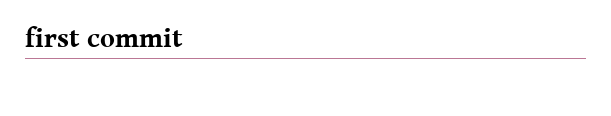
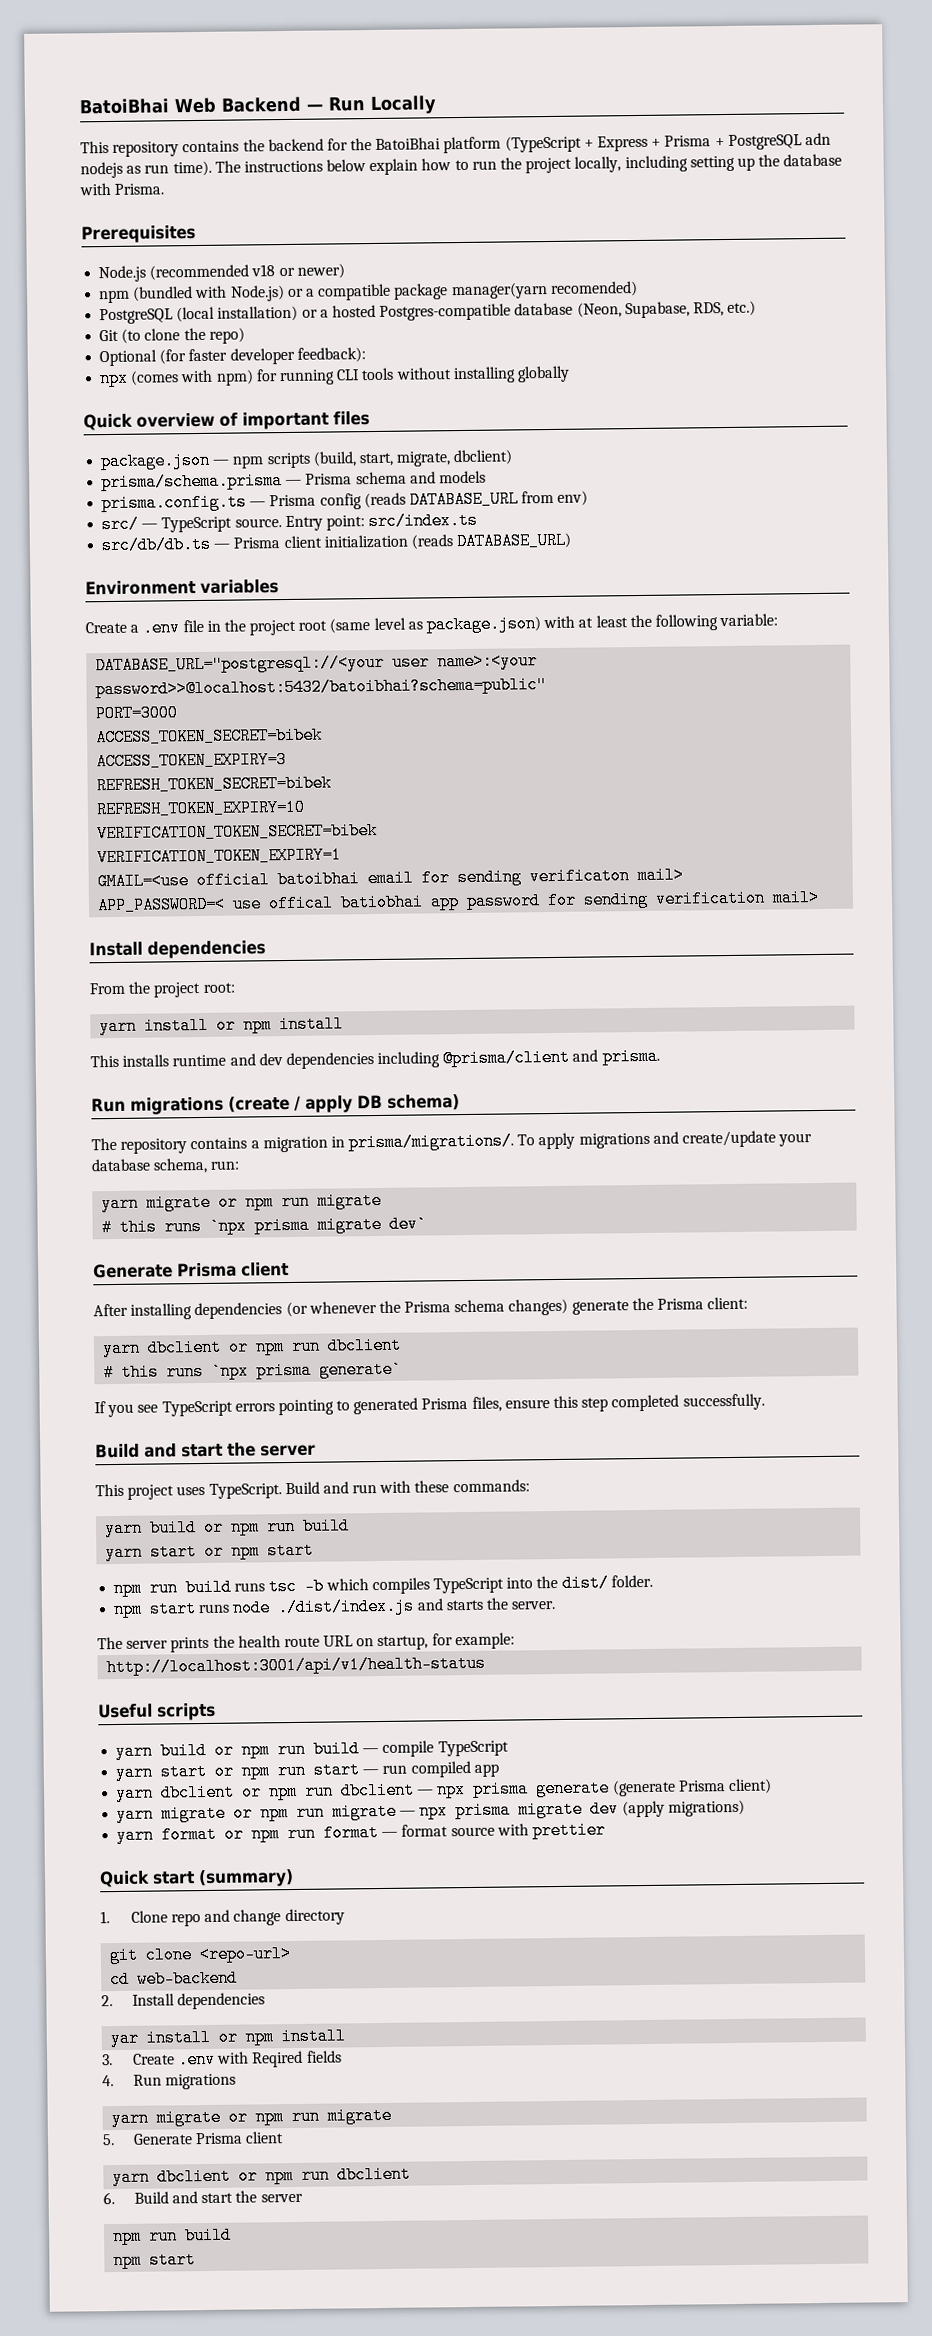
- first commit
+ BatoiBhai Web Backend — Run Locally
+ This repository contains the backend for the BatoiBhai platform (TypeScript + Express + Prisma + PostgreSQL adn nodejs as run time). The instructions below explain how to run the project locally, including setting up the database with Prisma.
+ Prerequisites
+ Node.js (recommended v18 or newer)
+ npm (bundled with Node.js) or a compatible package manager(yarn recomended)
+ PostgreSQL (local installation) or a hosted Postgres-compatible database (Neon, Supabase, RDS, etc.)
+ Git (to clone the repo)
+ Optional (for faster developer feedback):
+ npx (comes with npm) for running CLI tools without installing globally
+ Quick overview of important files
+ package.json — npm scripts (build, start, migrate, dbclient)
+ prisma/schema.prisma — Prisma schema and models
+ prisma.config.ts — Prisma config (reads DATABASE_URL from env)
+ src/ — TypeScript source. Entry point: src/index.ts
+ src/db/db.ts — Prisma client initialization (reads DATABASE_URL)
+ Environment variables
+ Create a .env file in the project root (same level as package.json) with at least the following variable:
+ DATABASE_URL="postgresql://<your user name>:<your password>>@localhost:5432/batoibhai?schema=public"
+ PORT=3000
+ ACCESS_TOKEN_SECRET=bibek
+ ACCESS_TOKEN_EXPIRY=3
+ REFRESH_TOKEN_SECRET=bibek
+ REFRESH_TOKEN_EXPIRY=10
+ VERIFICATION_TOKEN_SECRET=bibek
+ VERIFICATION_TOKEN_EXPIRY=1
+ GMAIL=<use official batoibhai email for sending verificaton mail>
+ APP_PASSWORD=< use offical batiobhai app password for sending verification mail>
+ Install dependencies
+ From the project root:
+ yarn install or npm install
+ This installs runtime and dev dependencies including @prisma/client and prisma.
+ Run migrations (create / apply DB schema)
+ The repository contains a migration in prisma/migrations/. To apply migrations and create/update your database schema, run:
+ yarn migrate or npm run migrate
+ # this runs `npx prisma migrate dev`
+ Generate Prisma client
+ After installing dependencies (or whenever the Prisma schema changes) generate the Prisma client:
+ yarn dbclient or npm run dbclient
+ # this runs `npx prisma generate`
+ If you see TypeScript errors pointing to generated Prisma files, ensure this step completed successfully.
+ Build and start the server
+ This project uses TypeScript. Build and run with these commands:
+ yarn build or npm run build
+ yarn start or npm start
+ npm run build runs tsc -b which compiles TypeScript into the dist/ folder.
+ npm start runs node ./dist/index.js and starts the server.
+ The server prints the health route URL on startup, for example:
+ http://localhost:3001/api/v1/health-status
+ Useful scripts
+ yarn build or npm run build — compile TypeScript
+ yarn start or npm run start — run compiled app
+ yarn dbclient or npm run dbclient — npx prisma generate (generate Prisma client)
+ yarn migrate or npm run migrate — npx prisma migrate dev (apply migrations)
+ yarn format or npm run format — format source with prettier
+ Quick start (summary)
+ 1. Clone repo and change directory
+ git clone <repo-url>
+ cd web-backend
+ 2. Install dependencies
+ yar install or npm install
+ 3. Create .env with Reqired fields
+ 4. Run migrations
+ yarn migrate or npm run migrate
+ 5. Generate Prisma client
+ yarn dbclient or npm run dbclient
+ 6. Build and start the server
+ npm run build
+ npm start

